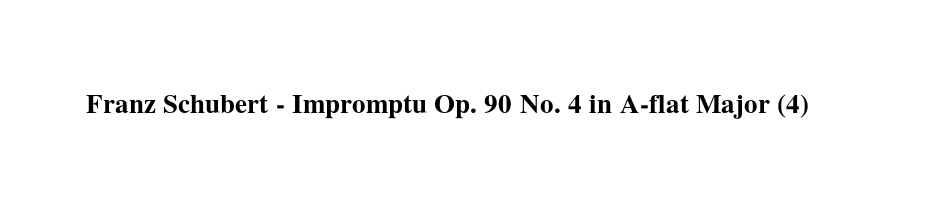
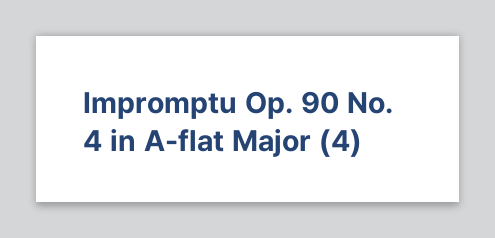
- Franz Schubert - Impromptu Op. 90 No. 4 in A-flat Major (4)
+ Impromptu Op. 90 No. 4 in A-flat Major (4)

